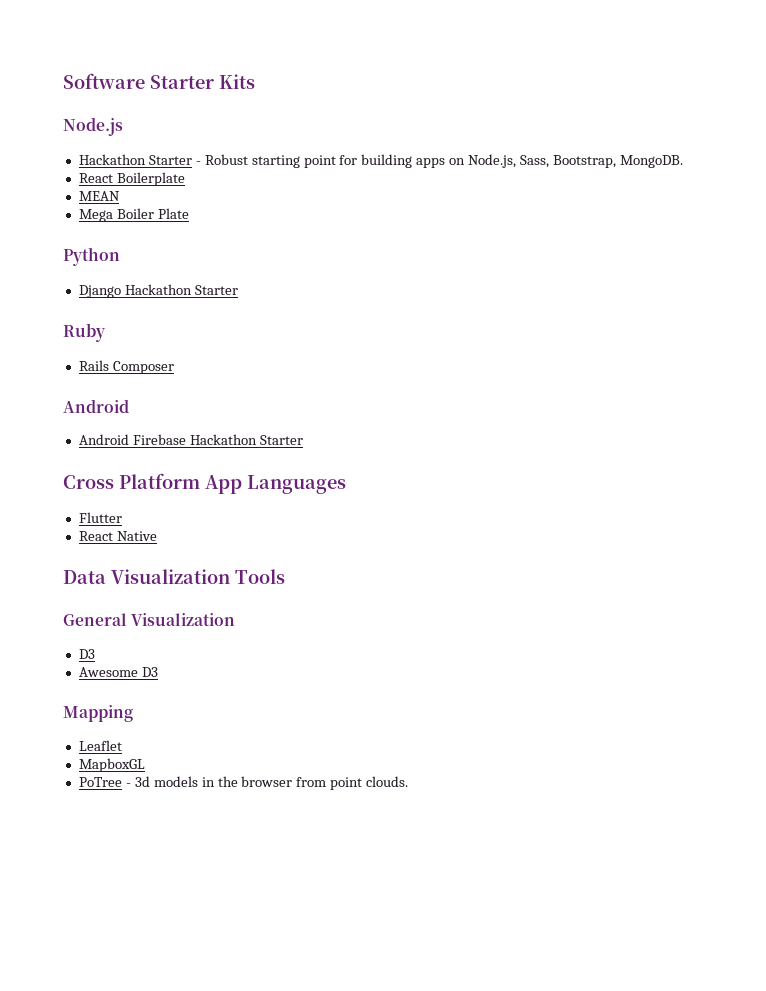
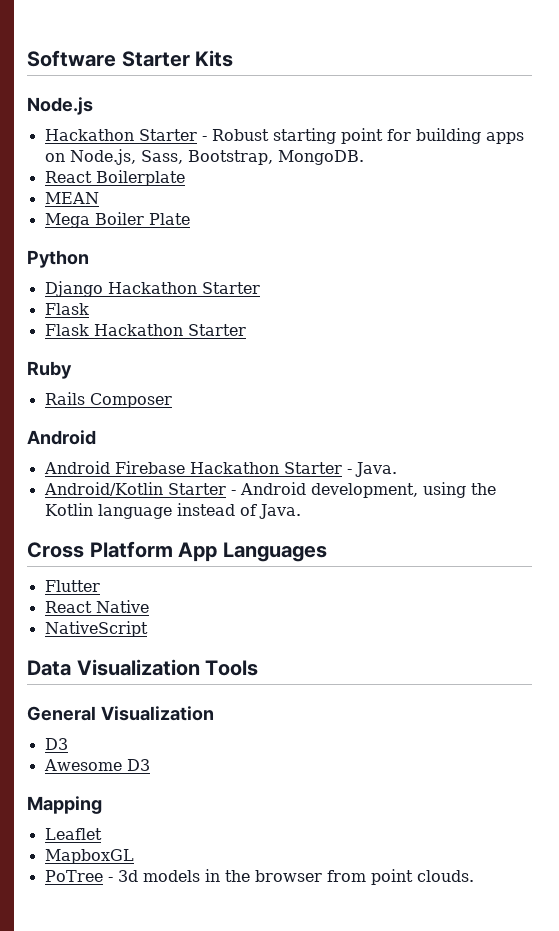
  Django Hackathon Starter
+ Flask
+ Flask Hackathon Starter
- Android Firebase Hackathon Starter
+ Android Firebase Hackathon Starter - Java.
+ Android/Kotlin Starter - Android development, using the Kotlin language instead of Java.
+ NativeScript

